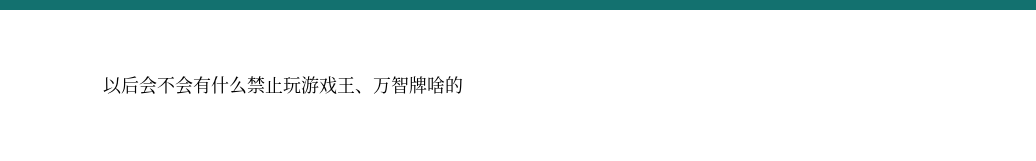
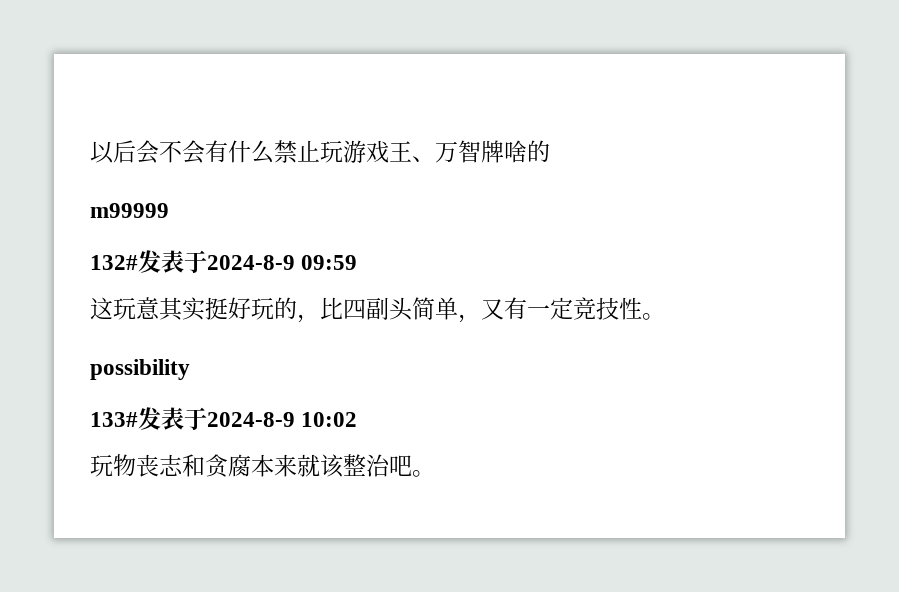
+ m99999
+ 132#发表于2024-8-9 09:59
+ 这玩意其实挺好玩的，比四副头简单，又有一定竞技性。
+ possibility
+ 133#发表于2024-8-9 10:02
+ 玩物丧志和贪腐本来就该整治吧。

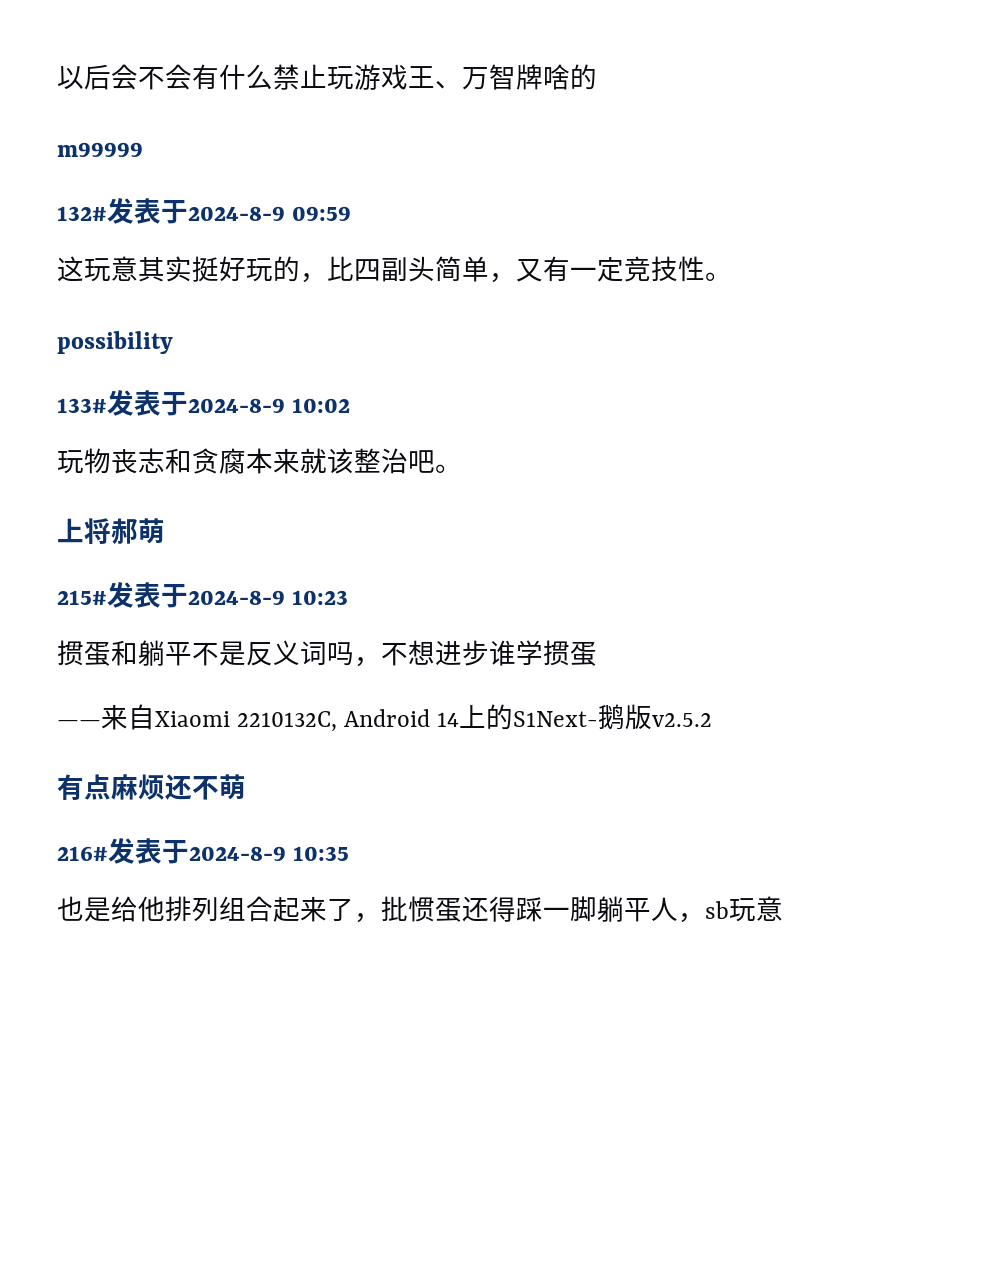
+ 上将郝萌
+ 215#发表于2024-8-9 10:23
+ 掼蛋和躺平不是反义词吗，不想进步谁学掼蛋
+ ——来自Xiaomi 2210132C, Android 14上的S1Next-鹅版v2.5.2
+ 有点麻烦还不萌
+ 216#发表于2024-8-9 10:35
+ 也是给他排列组合起来了，批惯蛋还得踩一脚躺平人，sb玩意

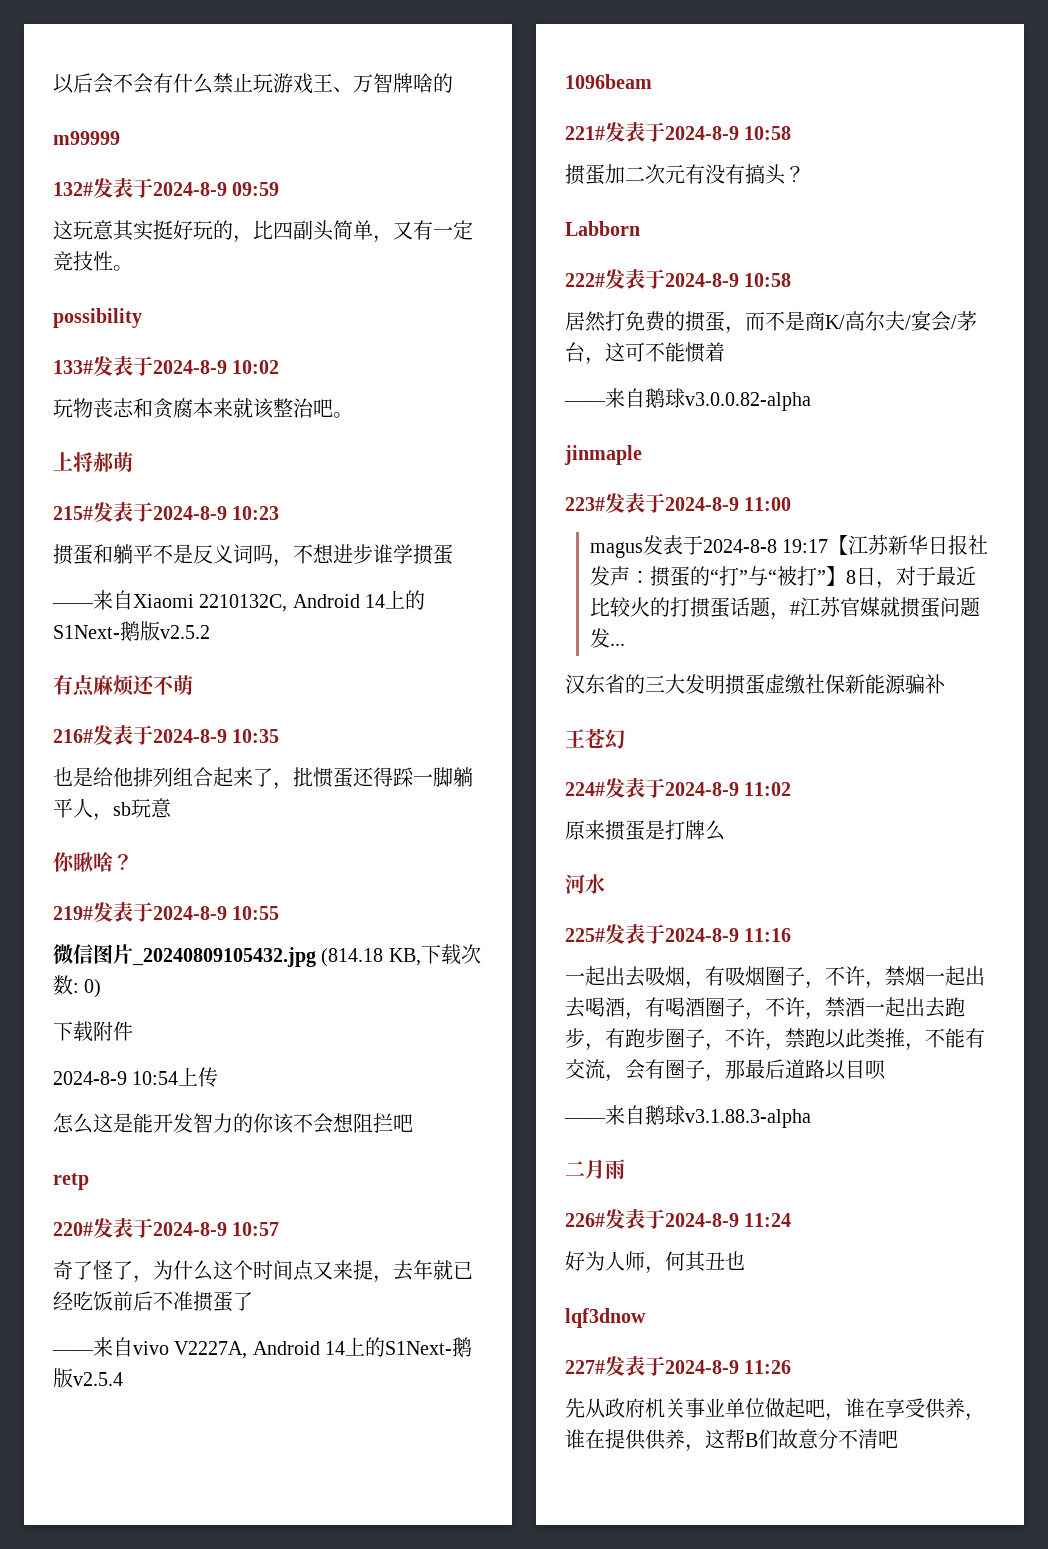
+ 你瞅啥？
+ 219#发表于2024-8-9 10:55
+ 微信图片_20240809105432.jpg (814.18 KB,下载次数: 0)
+ 下载附件
+ 2024-8-9 10:54上传
+ 怎么这是能开发智力的你该不会想阻拦吧
+ retp
+ 220#发表于2024-8-9 10:57
+ 奇了怪了，为什么这个时间点又来提，去年就已经吃饭前后不准掼蛋了
+ ——来自vivo V2227A, Android 14上的S1Next-鹅版v2.5.4
+ 1096beam
+ 221#发表于2024-8-9 10:58
+ 掼蛋加二次元有没有搞头？
+ Labborn
+ 222#发表于2024-8-9 10:58
+ 居然打免费的掼蛋，而不是商K/高尔夫/宴会/茅台，这可不能惯着
+ ——来自鹅球v3.0.0.82-alpha
+ jinmaple
+ 223#发表于2024-8-9 11:00
+ magus发表于2024-8-8 19:17【江苏新华日报社发声：掼蛋的“打”与“被打”】8日，对于最近比较火的打掼蛋话题，#江苏官媒就掼蛋问题发...
+ 汉东省的三大发明掼蛋虚缴社保新能源骗补
+ 王苍幻
+ 224#发表于2024-8-9 11:02
+ 原来掼蛋是打牌么
+ 河水
+ 225#发表于2024-8-9 11:16
+ 一起出去吸烟，有吸烟圈子，不许，禁烟一起出去喝酒，有喝酒圈子，不许，禁酒一起出去跑步，有跑步圈子，不许，禁跑以此类推，不能有交流，会有圈子，那最后道路以目呗
+ ——来自鹅球v3.1.88.3-alpha
+ 二月雨
+ 226#发表于2024-8-9 11:24
+ 好为人师，何其丑也
+ lqf3dnow
+ 227#发表于2024-8-9 11:26
+ 先从政府机关事业单位做起吧，谁在享受供养，谁在提供供养，这帮B们故意分不清吧

